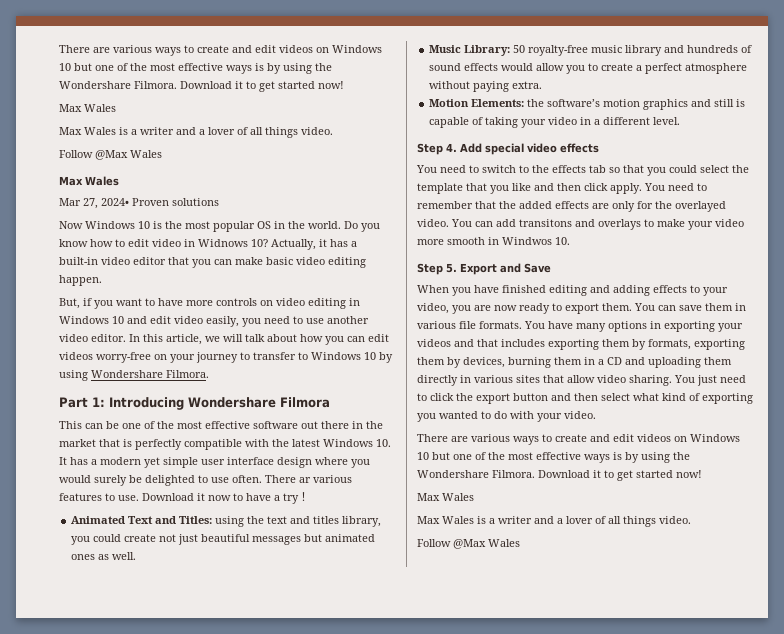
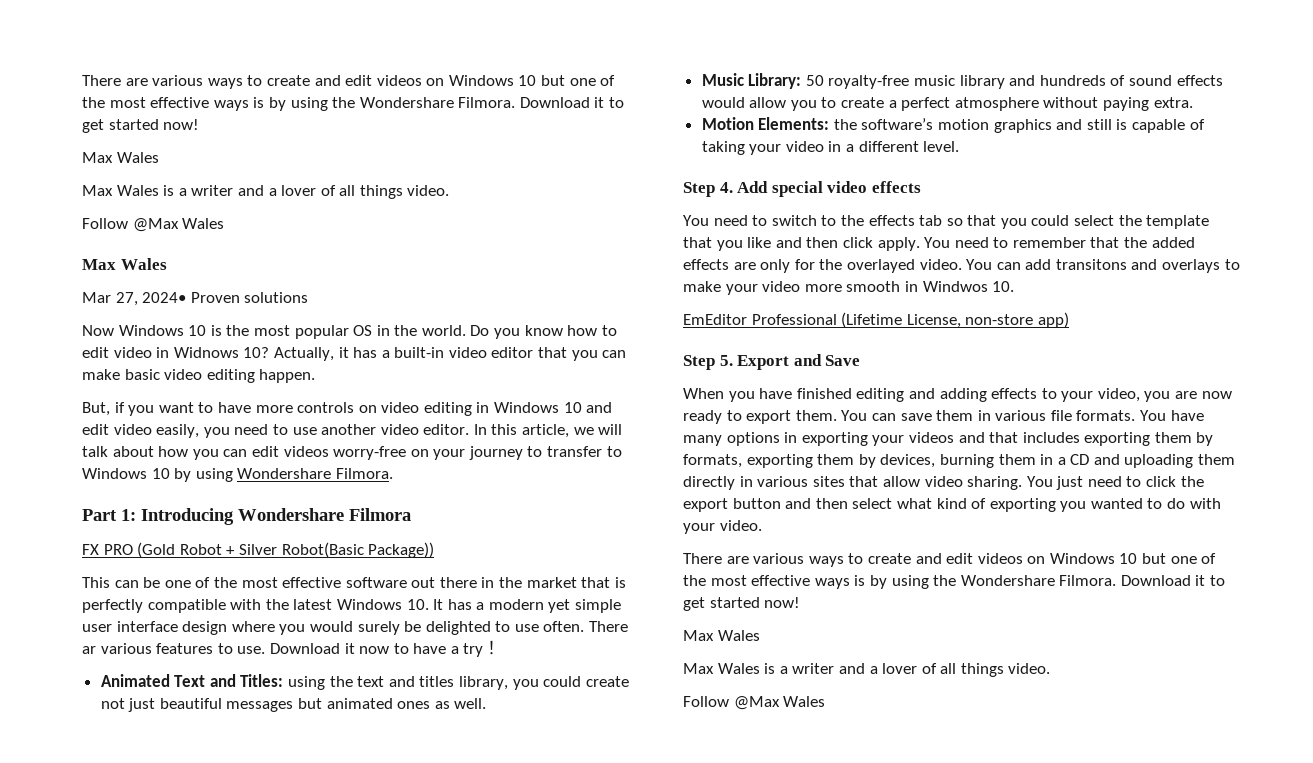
+ FX PRO (Gold Robot + Silver Robot(Basic Package))
+ EmEditor Professional (Lifetime License, non-store app)

